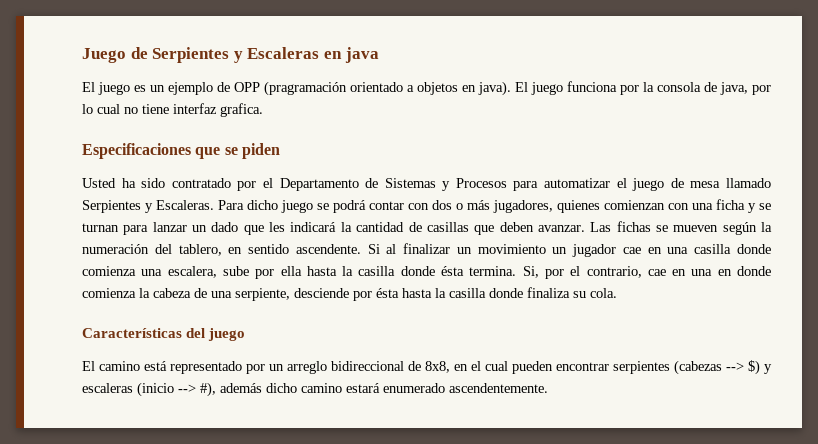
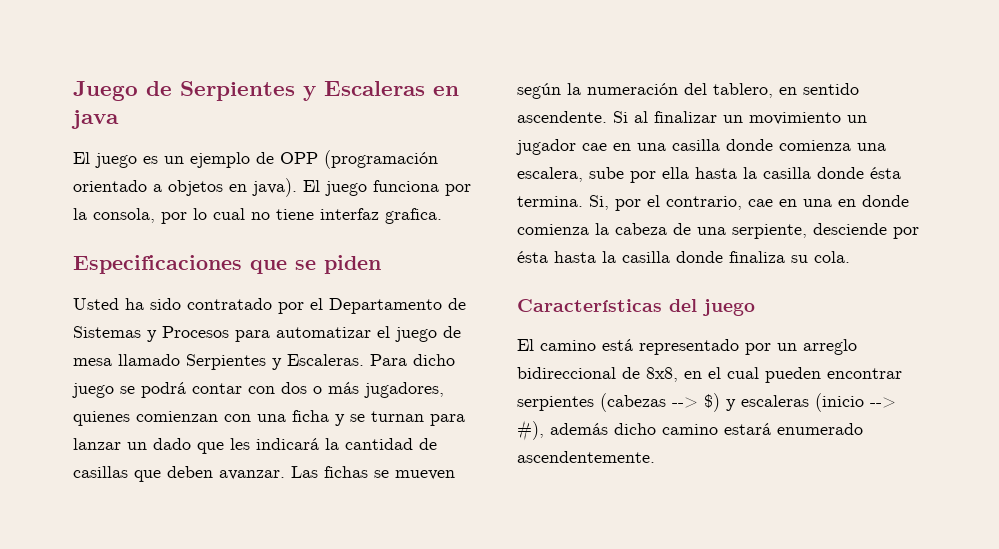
- El juego es un ejemplo de OPP (pragramación orientado a objetos en java).
+ El juego es un ejemplo de OPP (programación orientado a objetos en java).
- El juego funciona por la consola de java, por lo cual no tiene interfaz grafica.
+ El juego funciona por la consola, por lo cual no tiene interfaz grafica.

